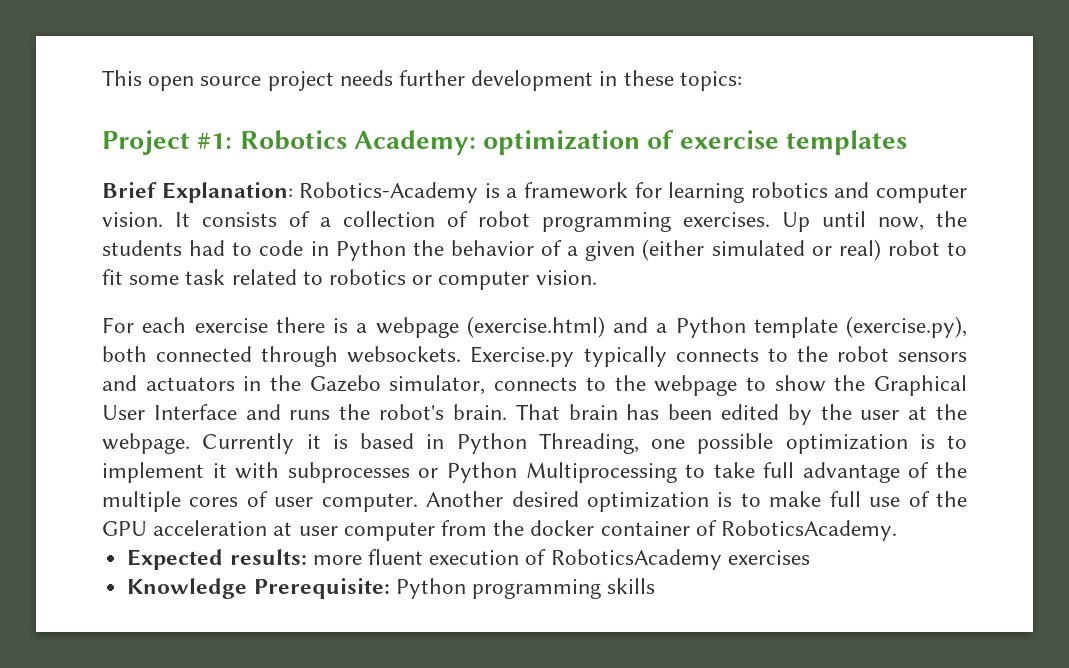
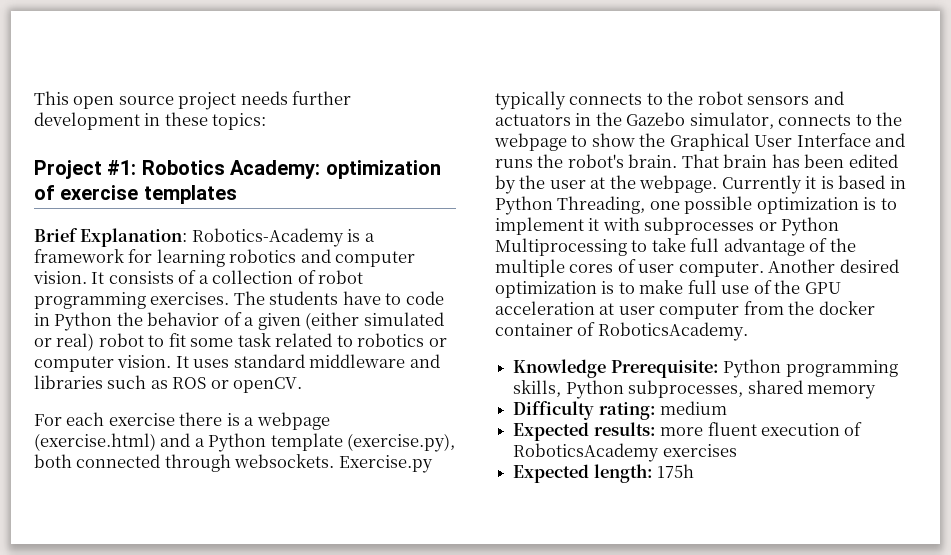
- Up until now, the students had to code in Python the behavior of a given (either simulated or real) robot to fit some task related to robotics or computer vision.
+ The students have to code in Python the behavior of a given (either simulated or real) robot to fit some task related to robotics or computer vision. It uses standard middleware and libraries such as ROS or openCV.
+ Knowledge Prerequisite: Python programming skills, Python subprocesses, shared memory
+ Difficulty rating: medium
- Knowledge Prerequisite: Python programming skills
+ Expected length: 175h

